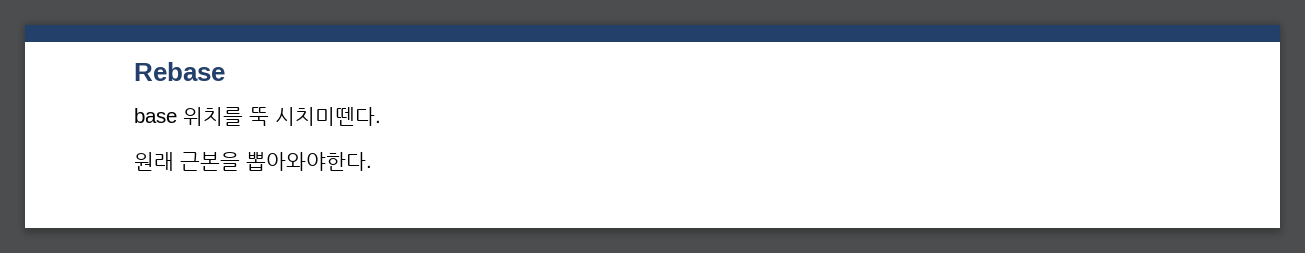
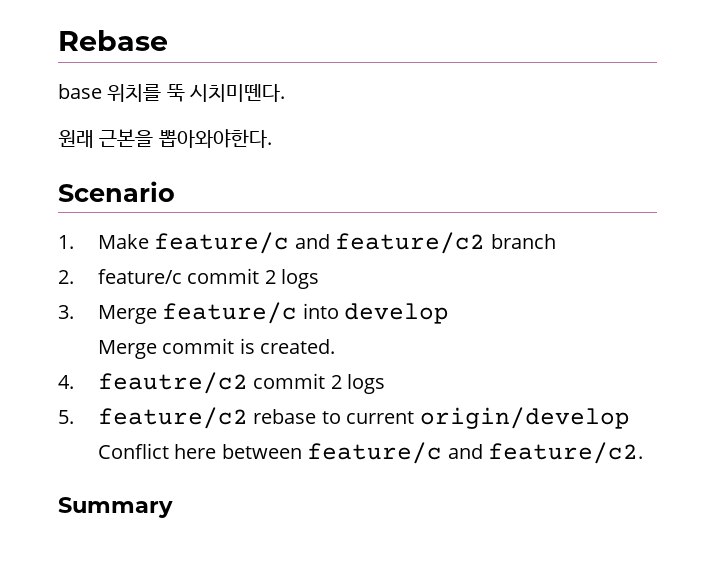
+ Scenario
+ 1. Make feature/c and feature/c2 branch
+ 2. feature/c commit 2 logs
+ 3. Merge feature/c into develop
+ Merge commit is created.
+ 4. feautre/c2 commit 2 logs
+ 5. feature/c2 rebase to current origin/develop Conflict here between feature/c and feature/c2.
+ Summary

